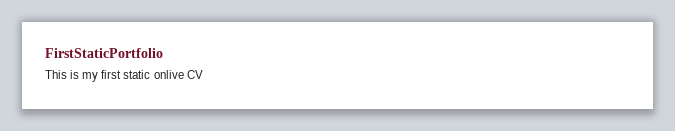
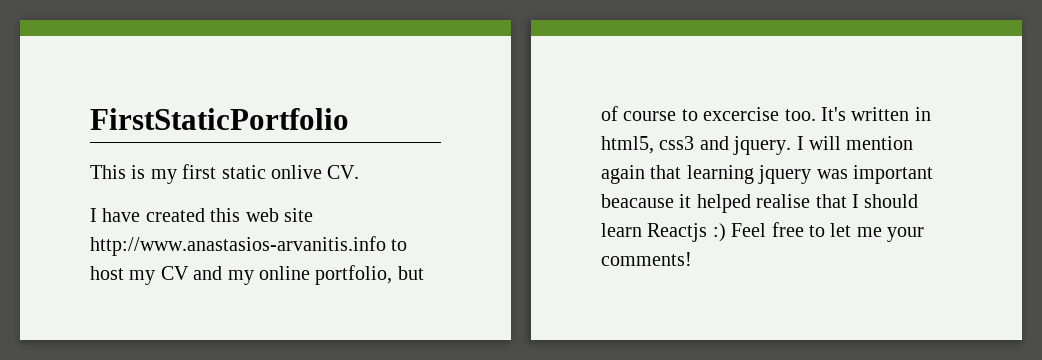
- This is my first static onlive CV
+ This is my first static onlive CV.
+ I have created this web site http://www.anastasios-arvanitis.info to host my CV and my online portfolio, but of course to excercise too. It's written in html5, css3 and jquery. I will mention again that learning jquery was important beacause it helped realise that I should learn Reactjs :) Feel free to let me your comments!

